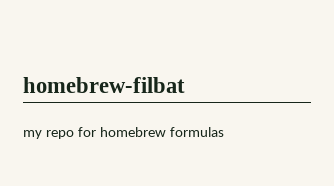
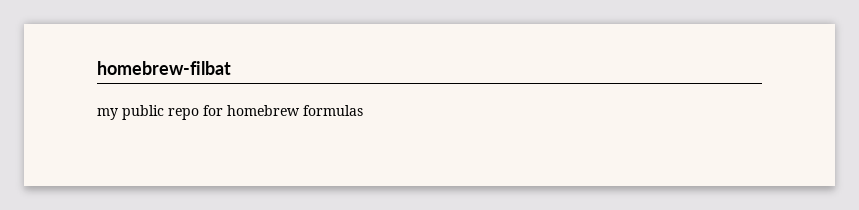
- my repo for homebrew formulas
+ my public repo for homebrew formulas

